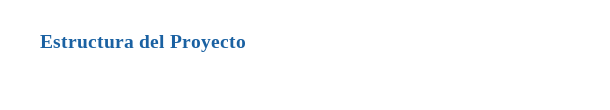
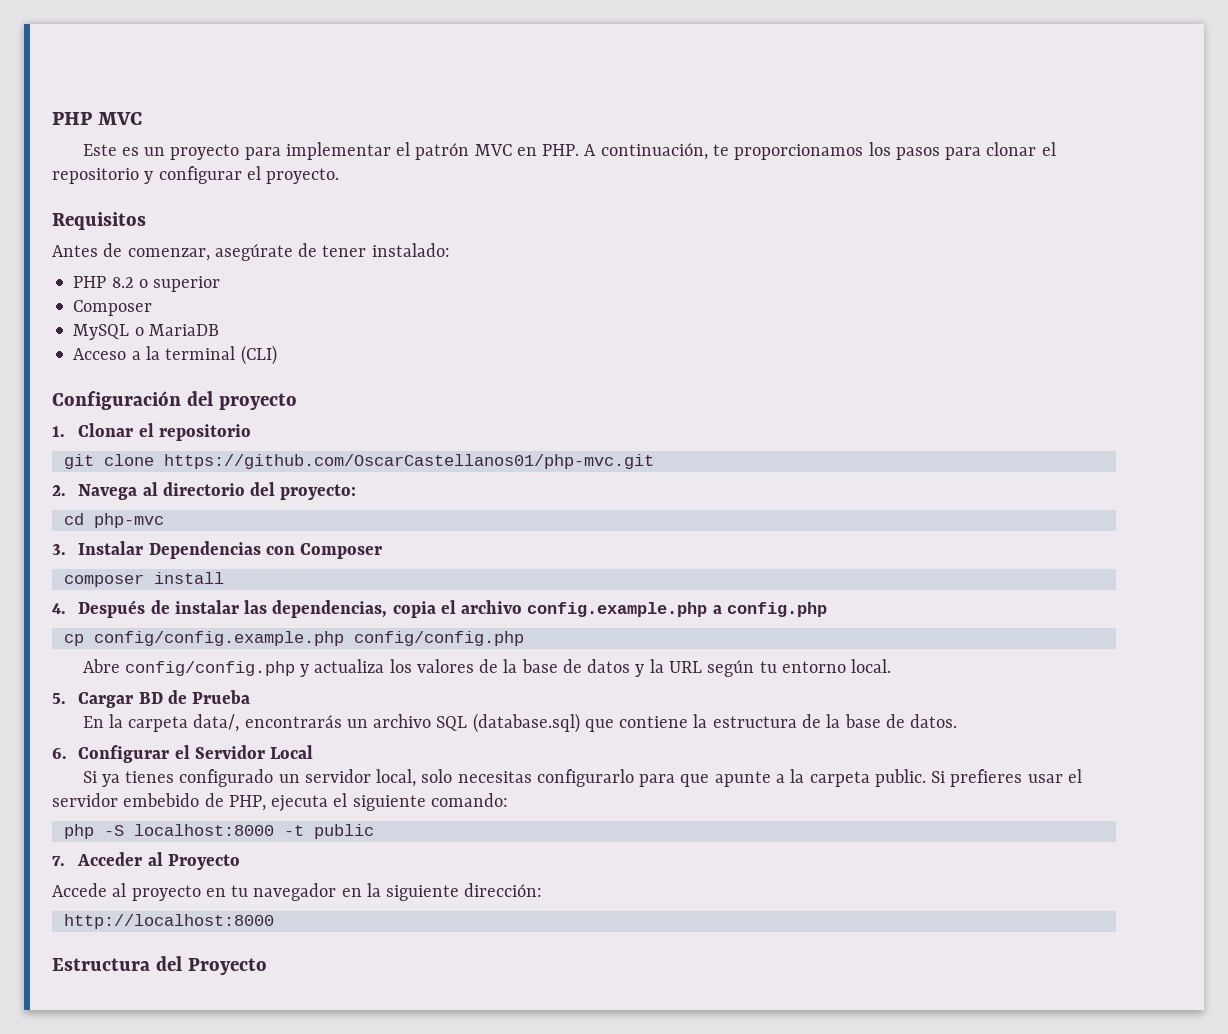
+ PHP MVC
+ Este es un proyecto para implementar el patrón MVC en PHP. A continuación, te proporcionamos los pasos para clonar el repositorio y configurar el proyecto.
+ Requisitos
+ Antes de comenzar, asegúrate de tener instalado:
+ PHP 8.2 o superior
+ Composer
+ MySQL o MariaDB
+ Acceso a la terminal (CLI)
+ Configuración del proyecto
+ 1. Clonar el repositorio
+ git clone https://github.com/OscarCastellanos01/php-mvc.git
+ 2. Navega al directorio del proyecto:
+ cd php-mvc
+ 3. Instalar Dependencias con Composer
+ composer install
+ 4. Después de instalar las dependencias, copia el archivo config.example.php a config.php
+ cp config/config.example.php config/config.php
+ Abre config/config.php y actualiza los valores de la base de datos y la URL según tu entorno local.
+ 5. Cargar BD de Prueba
+ En la carpeta data/, encontrarás un archivo SQL (database.sql) que contiene la estructura de la base de datos.
+ 6. Configurar el Servidor Local
+ Si ya tienes configurado un servidor local, solo necesitas configurarlo para que apunte a la carpeta public. Si prefieres usar el servidor embebido de PHP, ejecuta el siguiente comando:
+ php -S localhost:8000 -t public
+ 7. Acceder al Proyecto
+ Accede al proyecto en tu navegador en la siguiente dirección:
+ http://localhost:8000

